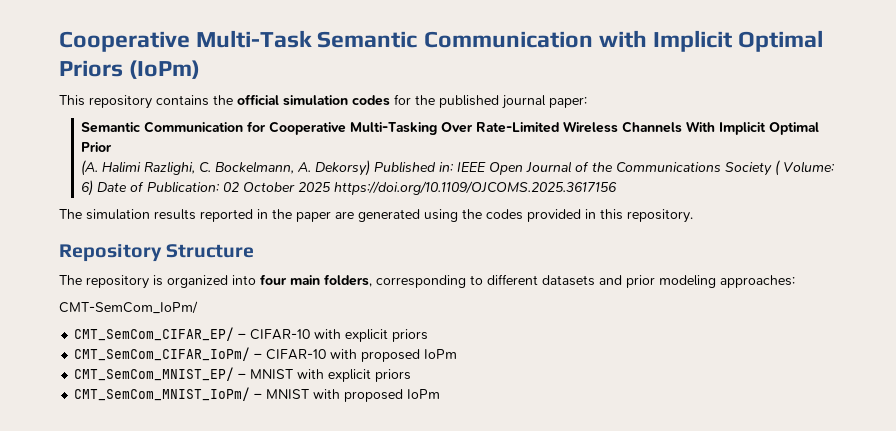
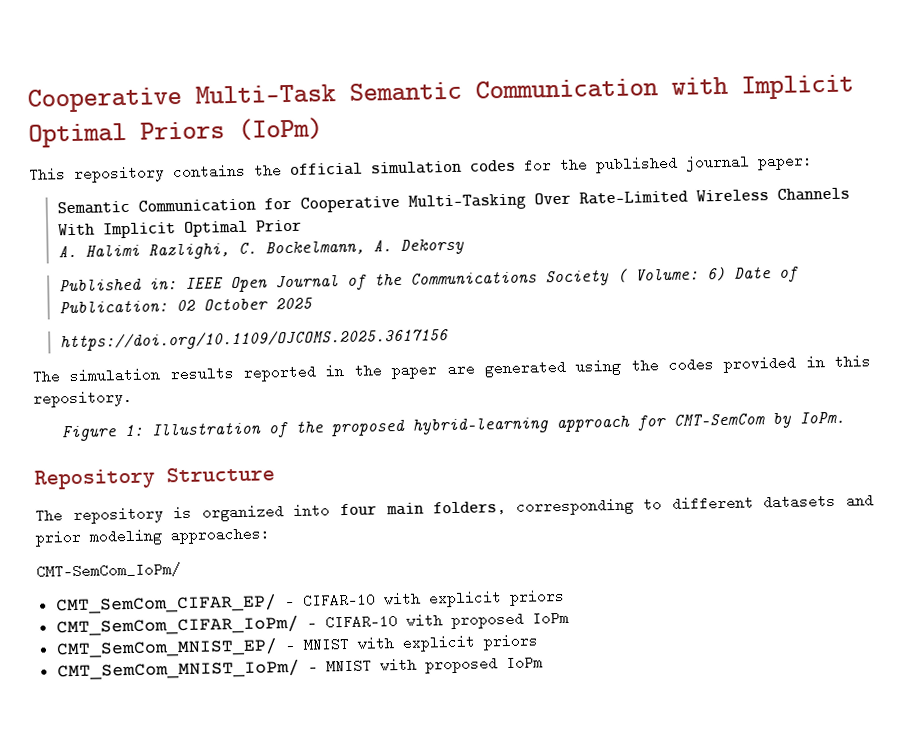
- (A. Halimi Razlighi, C. Bockelmann, A. Dekorsy) Published in: IEEE Open Journal of the Communications Society ( Volume: 6) Date of Publication: 02 October 2025 https://doi.org/10.1109/OJCOMS.2025.3617156
+ A. Halimi Razlighi, C. Bockelmann, A. Dekorsy
+ Published in: IEEE Open Journal of the Communications Society ( Volume: 6) Date of Publication: 02 October 2025
+ https://doi.org/10.1109/OJCOMS.2025.3617156
+ Figure 1: Illustration of the proposed hybrid-learning approach for CMT-SemCom by IoPm.

